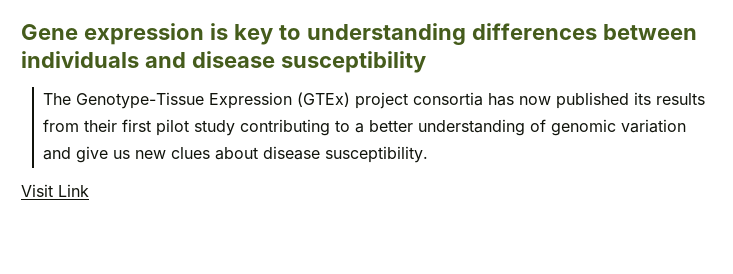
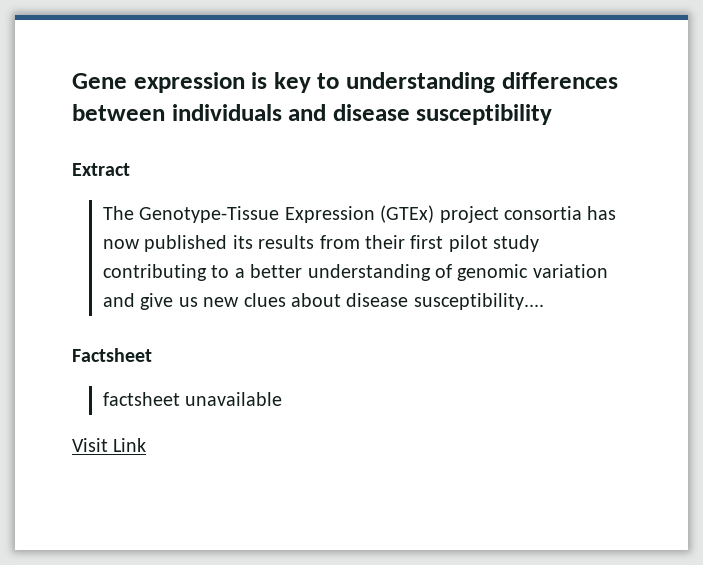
+ Extract
- The Genotype-Tissue Expression (GTEx) project consortia has now published its results from their first pilot study contributing to a better understanding of genomic variation and give us new clues about disease susceptibility.
+ The Genotype-Tissue Expression (GTEx) project consortia has now published its results from their first pilot study contributing to a better understanding of genomic variation and give us new clues about disease susceptibility....
+ Factsheet
+ factsheet unavailable

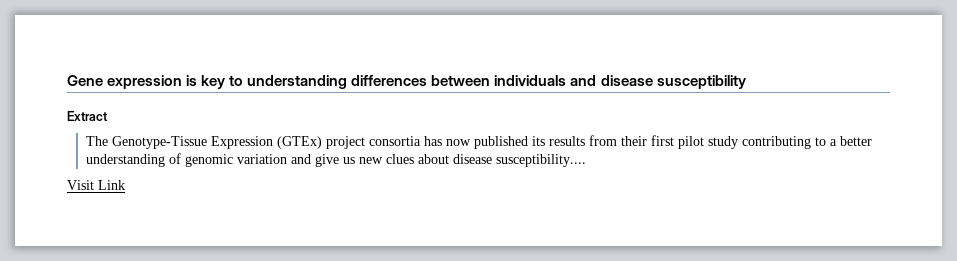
- Factsheet
- factsheet unavailable

